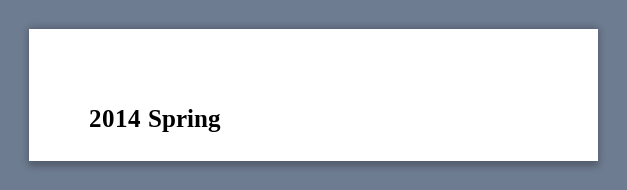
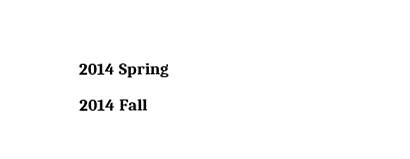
+ 2014 Fall

